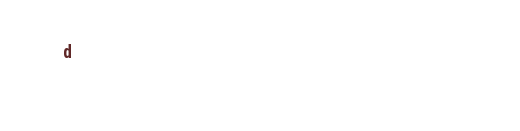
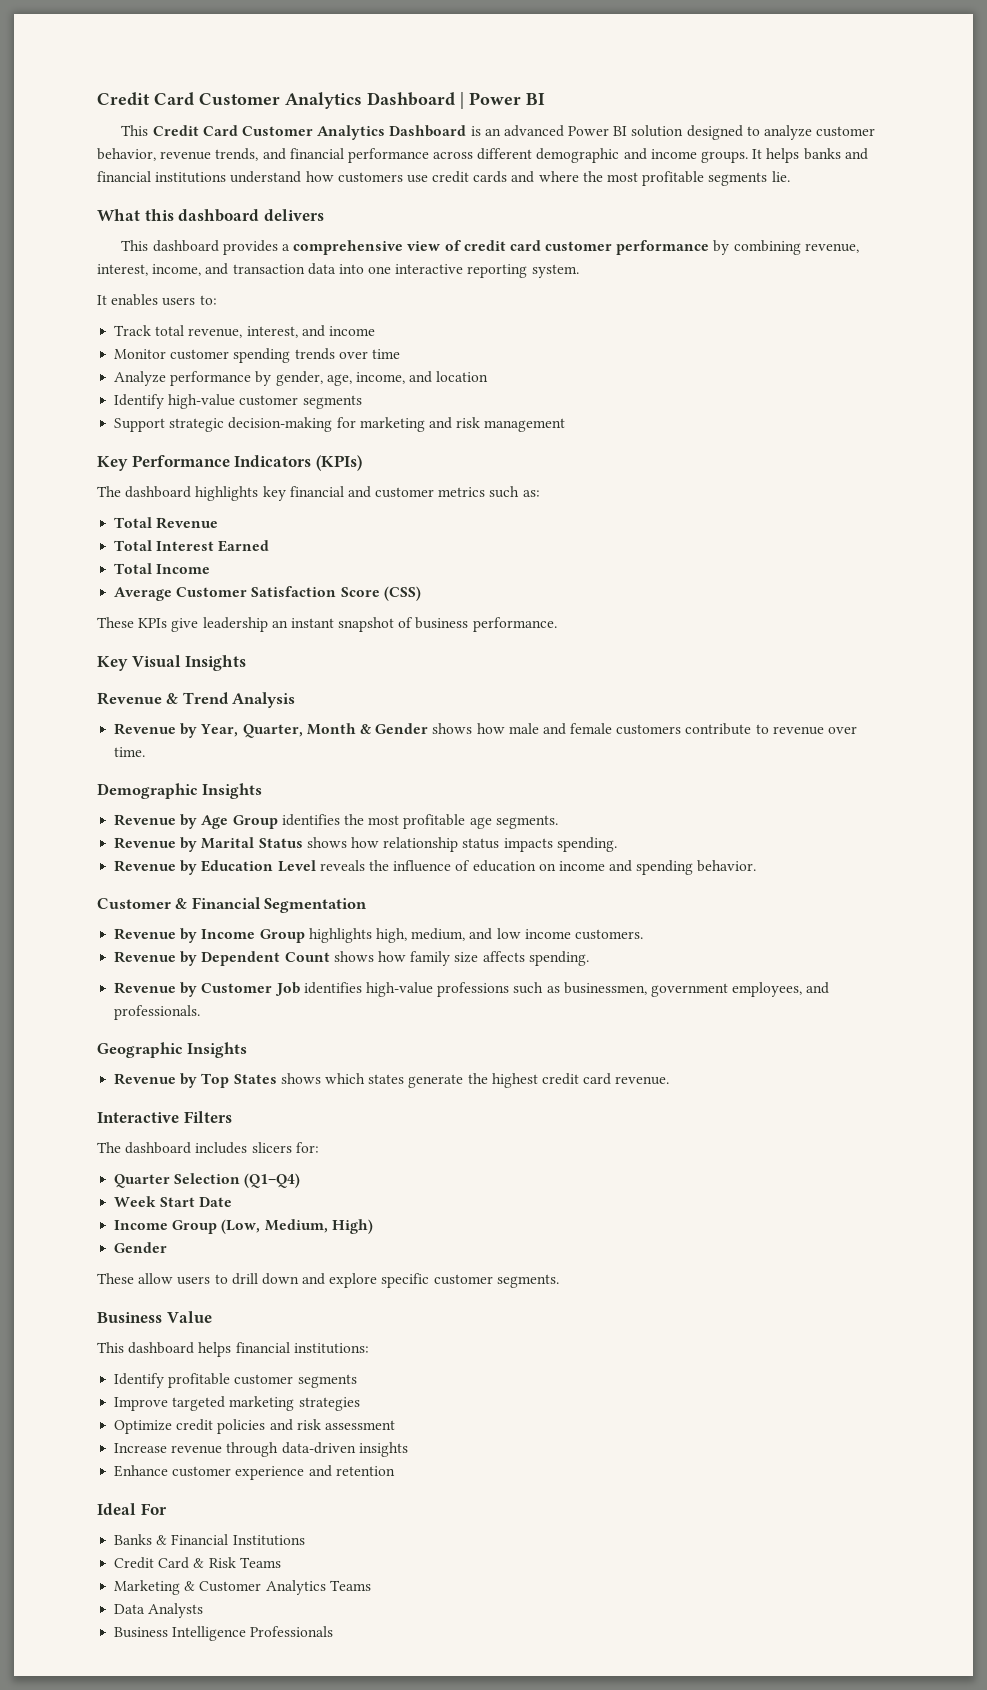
- d
+ Credit Card Customer Analytics Dashboard | Power BI
+ This Credit Card Customer Analytics Dashboard is an advanced Power BI solution designed to analyze customer behavior, revenue trends, and financial performance across different demographic and income groups. It helps banks and financial institutions understand how customers use credit cards and where the most profitable segments lie.
+ What this dashboard delivers
+ This dashboard provides a comprehensive view of credit card customer performance by combining revenue, interest, income, and transaction data into one interactive reporting system.
+ It enables users to:
+ Track total revenue, interest, and income
+ Monitor customer spending trends over time
+ Analyze performance by gender, age, income, and location
+ Identify high-value customer segments
+ Support strategic decision-making for marketing and risk management
+ Key Performance Indicators (KPIs)
+ The dashboard highlights key financial and customer metrics such as:
+ Total Revenue
+ Total Interest Earned
+ Total Income
+ Average Customer Satisfaction Score (CSS)
+ These KPIs give leadership an instant snapshot of business performance.
+ Key Visual Insights
+ Revenue & Trend Analysis
+ Revenue by Year, Quarter, Month & Gender shows how male and female customers contribute to revenue over time.
+ Demographic Insights
+ Revenue by Age Group identifies the most profitable age segments.
+ Revenue by Marital Status shows how relationship status impacts spending.
+ Revenue by Education Level reveals the influence of education on income and spending behavior.
+ Customer & Financial Segmentation
+ Revenue by Income Group highlights high, medium, and low income customers.
+ Revenue by Dependent Count shows how family size affects spending.
+ Revenue by Customer Job identifies high-value professions such as businessmen, government employees, and professionals.
+ Geographic Insights
+ Revenue by Top States shows which states generate the highest credit card revenue.
+ Interactive Filters
+ The dashboard includes slicers for:
+ Quarter Selection (Q1–Q4)
+ Week Start Date
+ Income Group (Low, Medium, High)
+ Gender
+ These allow users to drill down and explore specific customer segments.
+ Business Value
+ This dashboard helps financial institutions:
+ Identify profitable customer segments
+ Improve targeted marketing strategies
+ Optimize credit policies and risk assessment
+ Increase revenue through data-driven insights
+ Enhance customer experience and retention
+ Ideal For
+ Banks & Financial Institutions
+ Credit Card & Risk Teams
+ Marketing & Customer Analytics Teams
+ Data Analysts
+ Business Intelligence Professionals

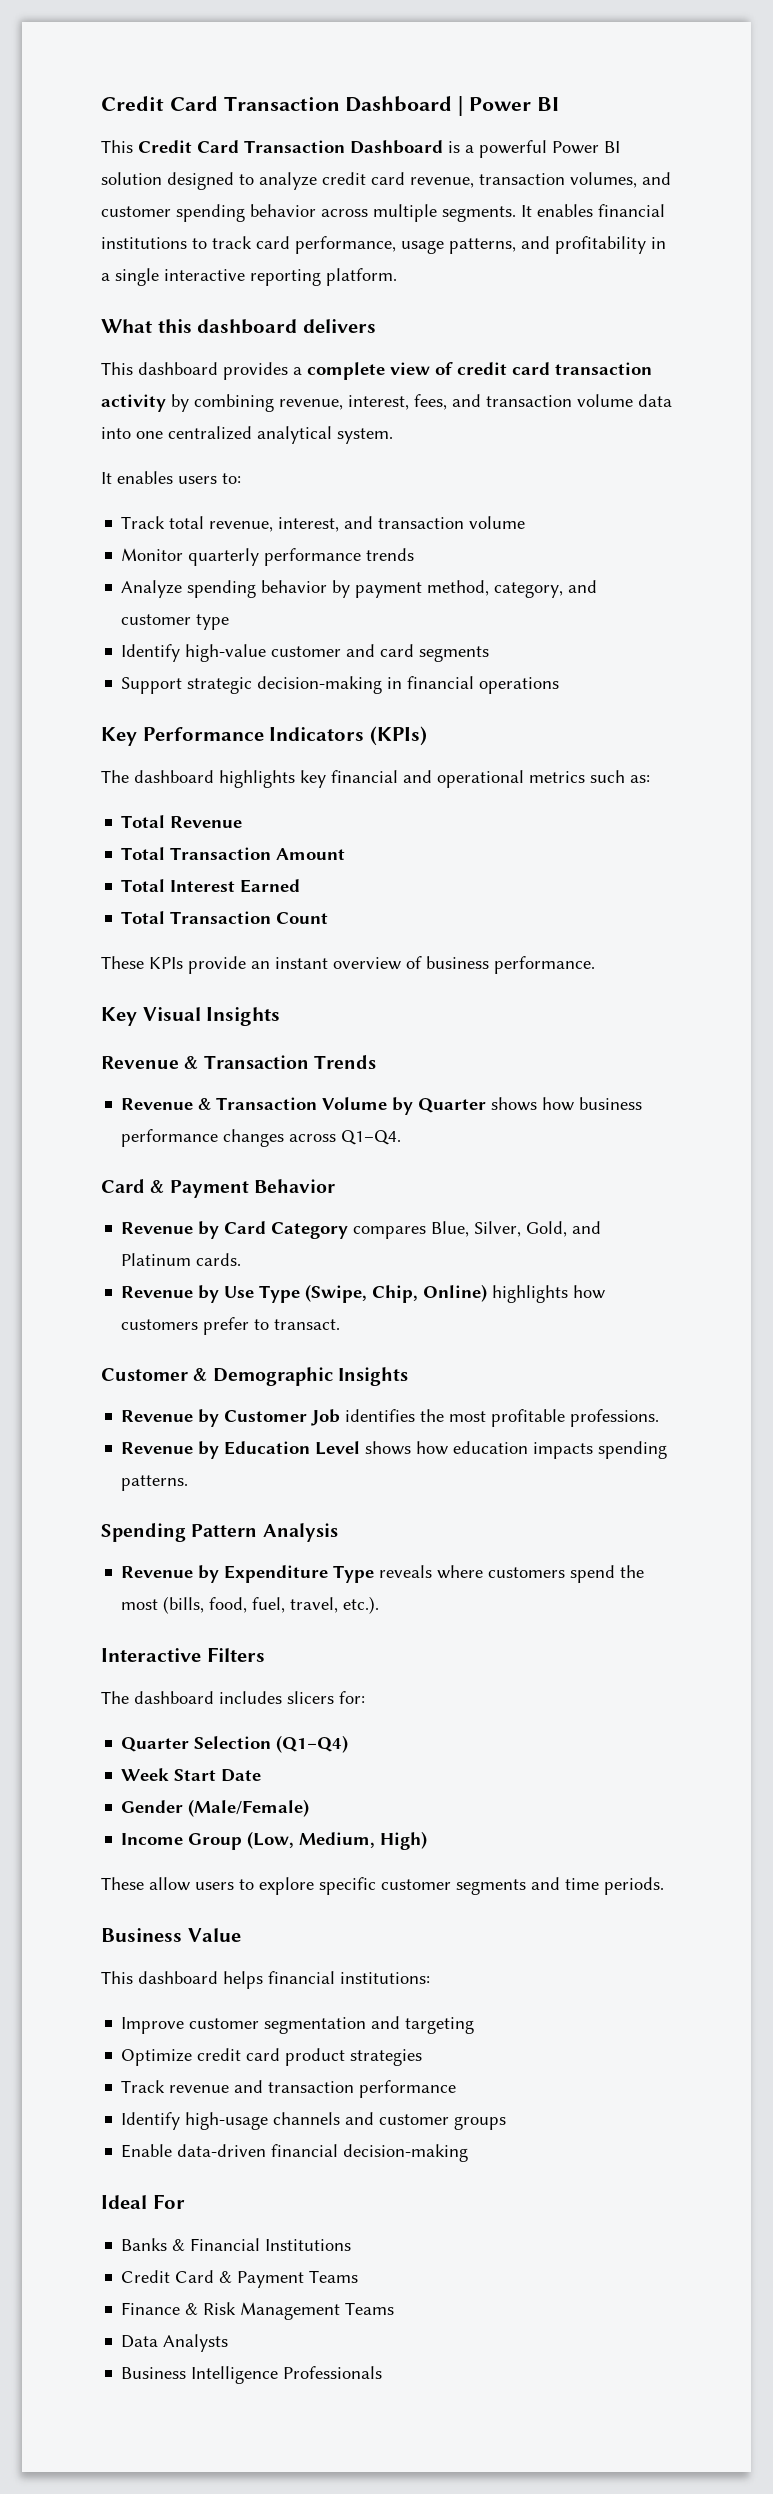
- Credit Card Customer Analytics Dashboard | Power BI
+ Credit Card Transaction Dashboard | Power BI
- This Credit Card Customer Analytics Dashboard is an advanced Power BI solution designed to analyze customer behavior, revenue trends, and financial performance across different demographic and income groups. It helps banks and financial institutions understand how customers use credit cards and where the most profitable segments lie.
+ This Credit Card Transaction Dashboard is a powerful Power BI solution designed to analyze credit card revenue, transaction volumes, and customer spending behavior across multiple segments. It enables financial institutions to track card performance, usage patterns, and profitability in a single interactive reporting platform.
- This dashboard provides a comprehensive view of credit card customer performance by combining revenue, interest, income, and transaction data into one interactive reporting system.
+ This dashboard provides a complete view of credit card transaction activity by combining revenue, interest, fees, and transaction volume data into one centralized analytical system.
- Track total revenue, interest, and income
+ Track total revenue, interest, and transaction volume
- Monitor customer spending trends over time
+ Monitor quarterly performance trends
- Analyze performance by gender, age, income, and location
+ Analyze spending behavior by payment method, category, and customer type
- Identify high-value customer segments
+ Identify high-value customer and card segments
- Support strategic decision-making for marketing and risk management
+ Support strategic decision-making in financial operations
- The dashboard highlights key financial and customer metrics such as:
+ The dashboard highlights key financial and operational metrics such as:
+ Total Transaction Amount
- Total Income
- Average Customer Satisfaction Score (CSS)
+ Total Transaction Count
- These KPIs give leadership an instant snapshot of business performance.
+ These KPIs provide an instant overview of business performance.
- Revenue & Trend Analysis
- Revenue by Year, Quarter, Month & Gender shows how male and female customers contribute to revenue over time.
- Demographic Insights
- Revenue by Age Group identifies the most profitable age segments.
- Revenue by Marital Status shows how relationship status impacts spending.
- Revenue by Education Level reveals the influence of education on income and spending behavior.
- Customer & Financial Segmentation
- Revenue by Income Group highlights high, medium, and low income customers.
- Revenue by Dependent Count shows how family size affects spending.
+ Revenue & Transaction Trends
+ Revenue & Transaction Volume by Quarter shows how business performance changes across Q1–Q4.
+ Card & Payment Behavior
+ Revenue by Card Category compares Blue, Silver, Gold, and Platinum cards.
+ Revenue by Use Type (Swipe, Chip, Online) highlights how customers prefer to transact.
+ Customer & Demographic Insights
- Revenue by Customer Job identifies high-value professions such as businessmen, government employees, and professionals.
- Geographic Insights
- Revenue by Top States shows which states generate the highest credit card revenue.
+ Revenue by Customer Job identifies the most profitable professions.
+ Revenue by Education Level shows how education impacts spending patterns.
+ Spending Pattern Analysis
+ Revenue by Expenditure Type reveals where customers spend the most (bills, food, fuel, travel, etc.).
+ Gender (Male/Female)
  Income Group (Low, Medium, High)
- Gender
- These allow users to drill down and explore specific customer segments.
+ These allow users to explore specific customer segments and time periods.
- Identify profitable customer segments
- Improve targeted marketing strategies
- Optimize credit policies and risk assessment
- Increase revenue through data-driven insights
- Enhance customer experience and retention
+ Improve customer segmentation and targeting
+ Optimize credit card product strategies
+ Track revenue and transaction performance
+ Identify high-usage channels and customer groups
+ Enable data-driven financial decision-making
- Credit Card & Risk Teams
- Marketing & Customer Analytics Teams
+ Credit Card & Payment Teams
+ Finance & Risk Management Teams

